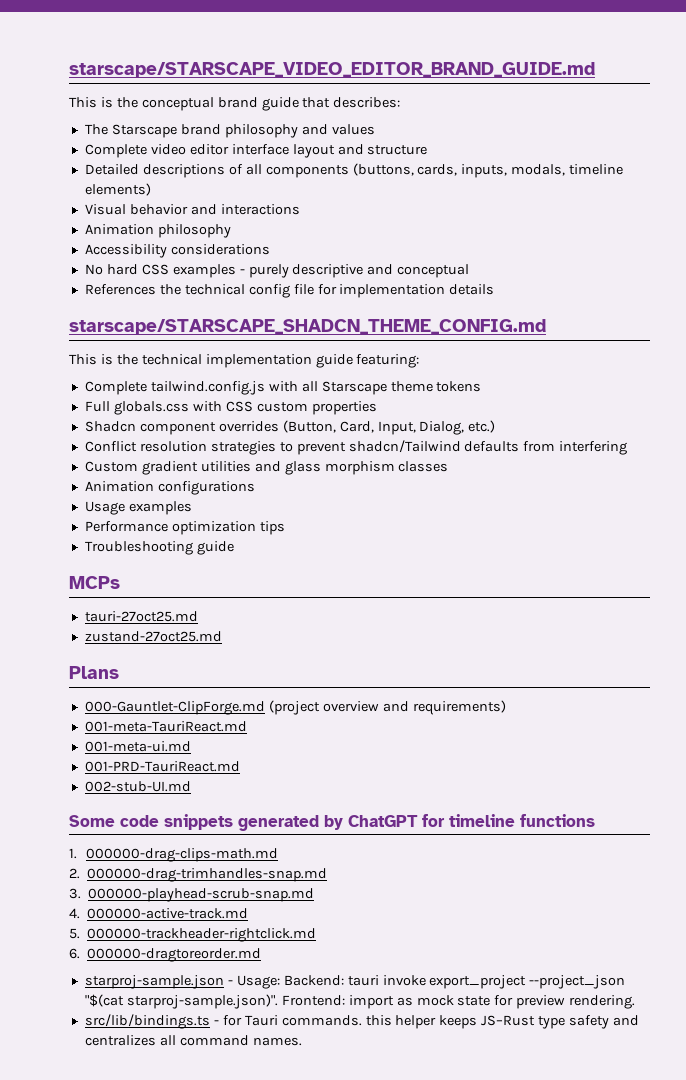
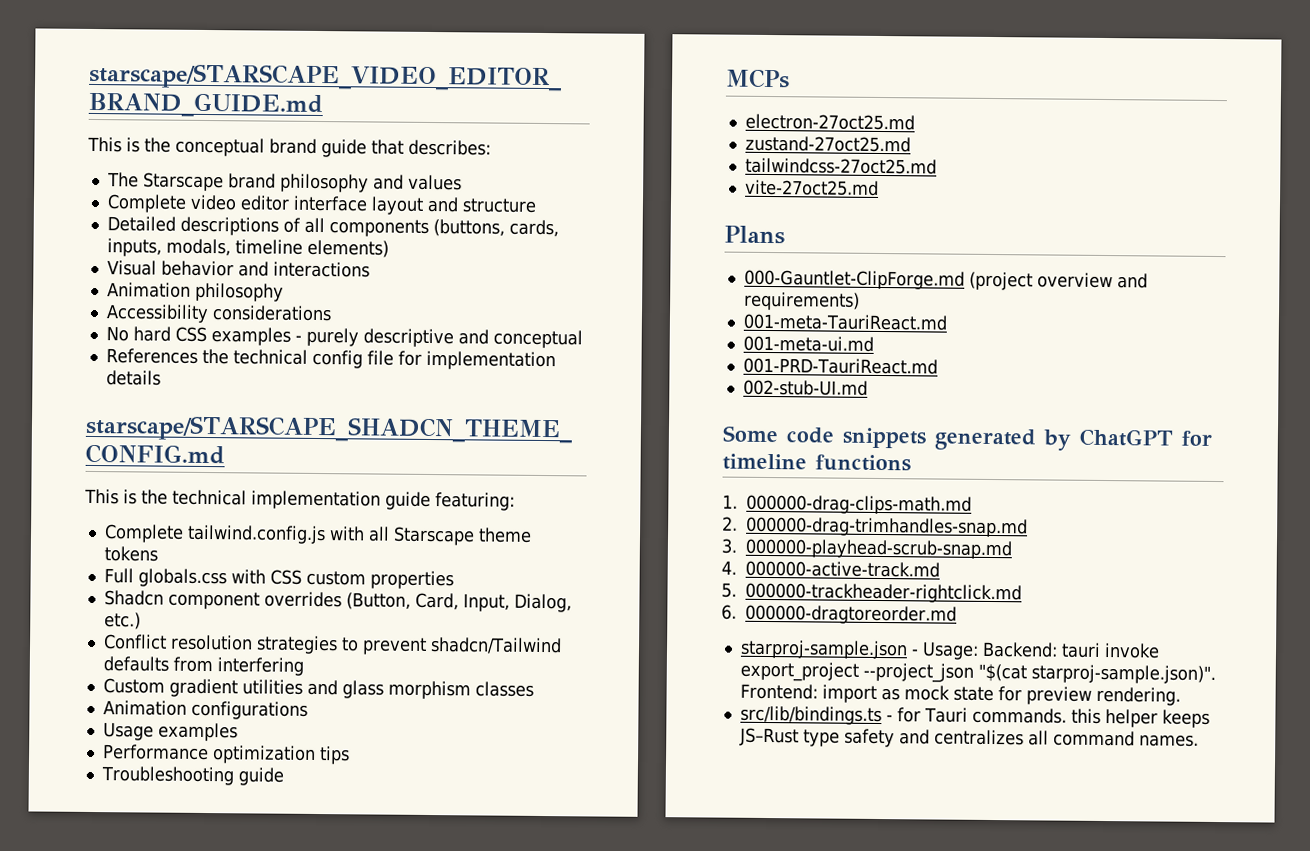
- tauri-27oct25.md
+ electron-27oct25.md
+ tailwindcss-27oct25.md
+ vite-27oct25.md

